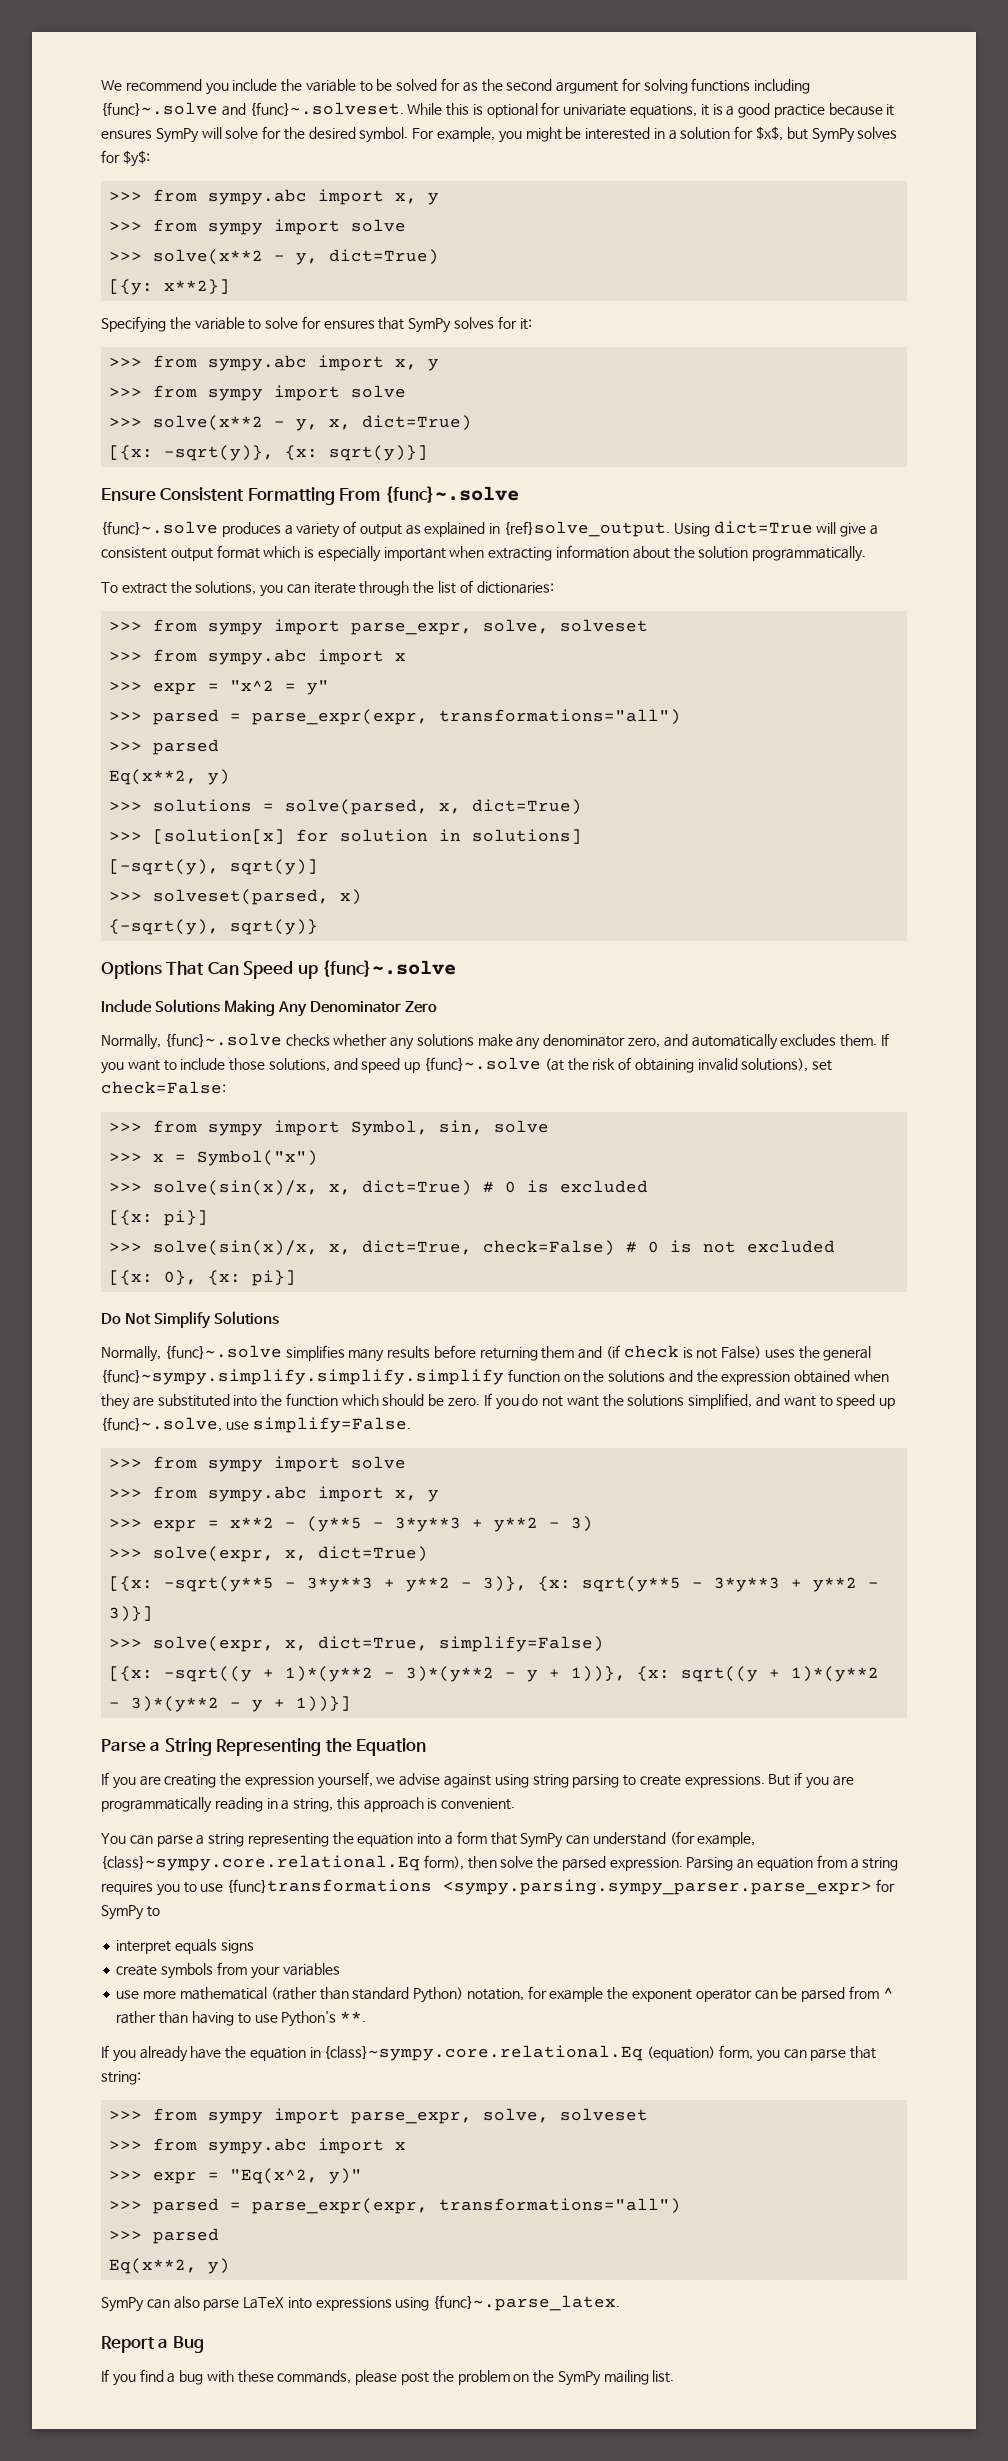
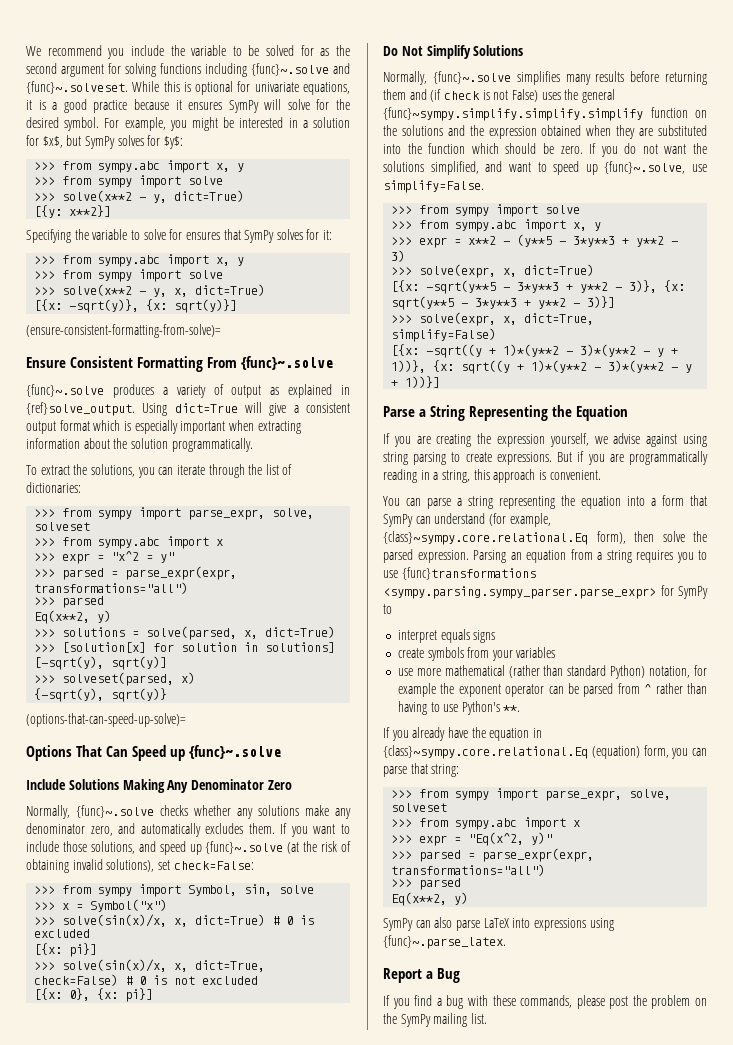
+ (ensure-consistent-formatting-from-solve)=
+ (options-that-can-speed-up-solve)=

